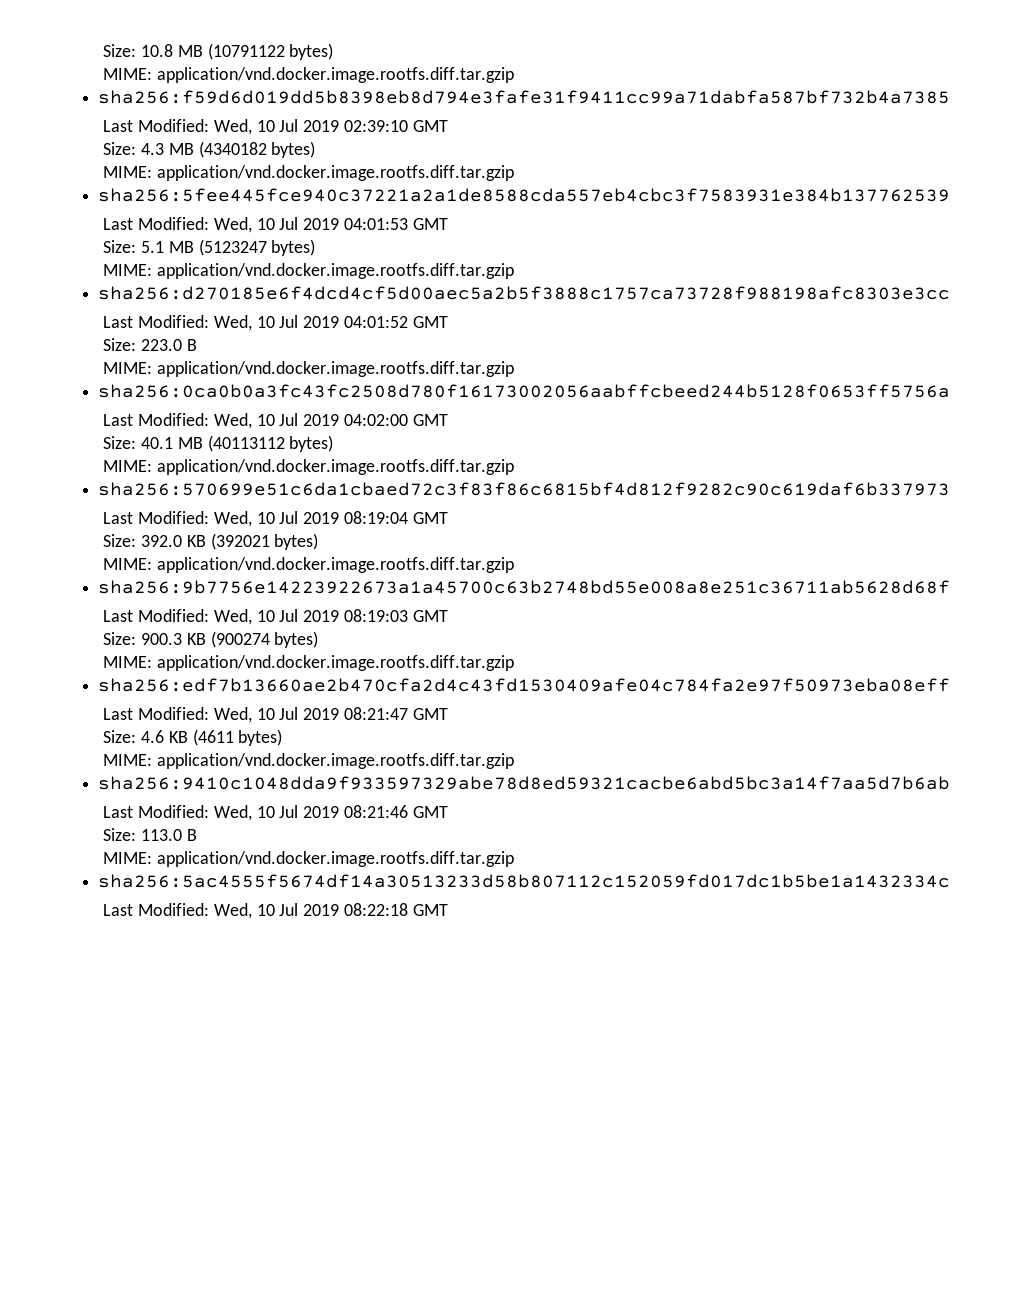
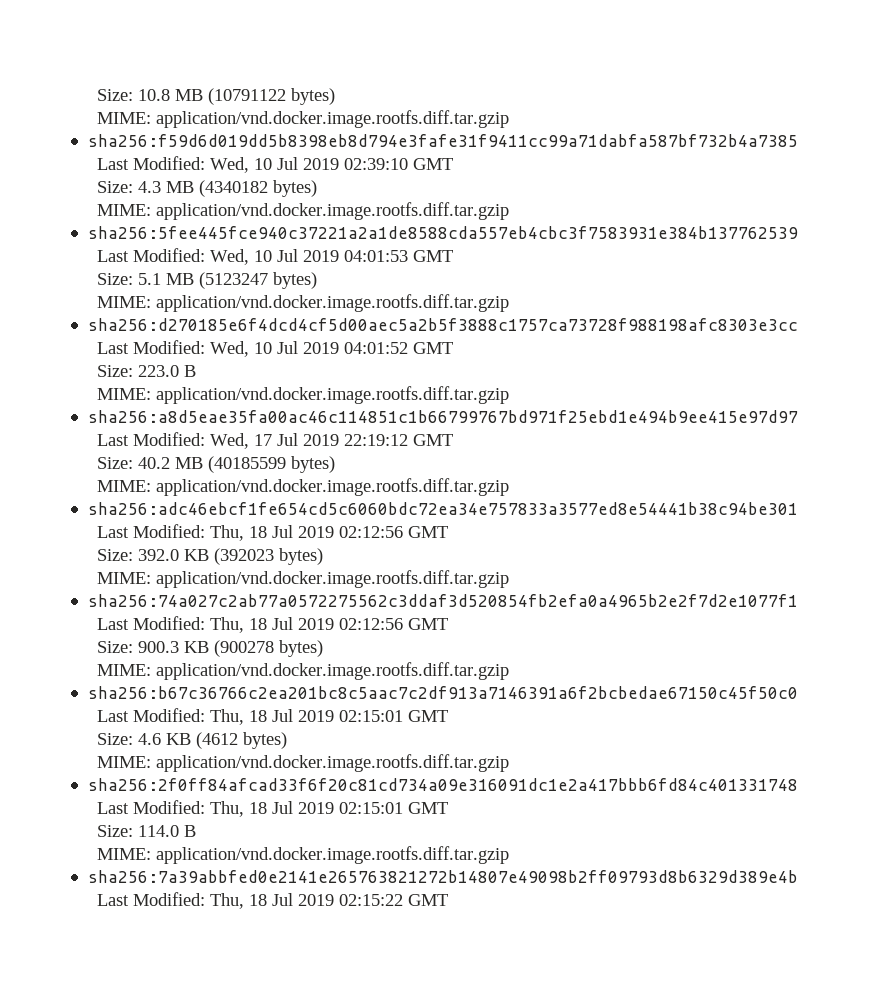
- sha256:0ca0b0a3fc43fc2508d780f16173002056aabffcbeed244b5128f0653ff5756a
- Last Modified: Wed, 10 Jul 2019 04:02:00 GMT
- Size: 40.1 MB (40113112 bytes)
+ sha256:a8d5eae35fa00ac46c114851c1b66799767bd971f25ebd1e494b9ee415e97d97
+ Last Modified: Wed, 17 Jul 2019 22:19:12 GMT
+ Size: 40.2 MB (40185599 bytes)
  MIME: application/vnd.docker.image.rootfs.diff.tar.gzip
- sha256:570699e51c6da1cbaed72c3f83f86c6815bf4d812f9282c90c619daf6b337973
- Last Modified: Wed, 10 Jul 2019 08:19:04 GMT
+ sha256:adc46ebcf1fe654cd5c6060bdc72ea34e757833a3577ed8e54441b38c94be301
+ Last Modified: Thu, 18 Jul 2019 02:12:56 GMT
- Size: 392.0 KB (392021 bytes)
+ Size: 392.0 KB (392023 bytes)
  MIME: application/vnd.docker.image.rootfs.diff.tar.gzip
- sha256:9b7756e14223922673a1a45700c63b2748bd55e008a8e251c36711ab5628d68f
- Last Modified: Wed, 10 Jul 2019 08:19:03 GMT
+ sha256:74a027c2ab77a0572275562c3ddaf3d520854fb2efa0a4965b2e2f7d2e1077f1
+ Last Modified: Thu, 18 Jul 2019 02:12:56 GMT
- Size: 900.3 KB (900274 bytes)
+ Size: 900.3 KB (900278 bytes)
  MIME: application/vnd.docker.image.rootfs.diff.tar.gzip
- sha256:edf7b13660ae2b470cfa2d4c43fd1530409afe04c784fa2e97f50973eba08eff
- Last Modified: Wed, 10 Jul 2019 08:21:47 GMT
+ sha256:b67c36766c2ea201bc8c5aac7c2df913a7146391a6f2bcbedae67150c45f50c0
+ Last Modified: Thu, 18 Jul 2019 02:15:01 GMT
- Size: 4.6 KB (4611 bytes)
+ Size: 4.6 KB (4612 bytes)
  MIME: application/vnd.docker.image.rootfs.diff.tar.gzip
- sha256:9410c1048dda9f933597329abe78d8ed59321cacbe6abd5bc3a14f7aa5d7b6ab
- Last Modified: Wed, 10 Jul 2019 08:21:46 GMT
- Size: 113.0 B
+ sha256:2f0ff84afcad33f6f20c81cd734a09e316091dc1e2a417bbb6fd84c401331748
+ Last Modified: Thu, 18 Jul 2019 02:15:01 GMT
+ Size: 114.0 B
  MIME: application/vnd.docker.image.rootfs.diff.tar.gzip
- sha256:5ac4555f5674df14a30513233d58b807112c152059fd017dc1b5be1a1432334c
- Last Modified: Wed, 10 Jul 2019 08:22:18 GMT
+ sha256:7a39abbfed0e2141e265763821272b14807e49098b2ff09793d8b6329d389e4b
+ Last Modified: Thu, 18 Jul 2019 02:15:22 GMT

